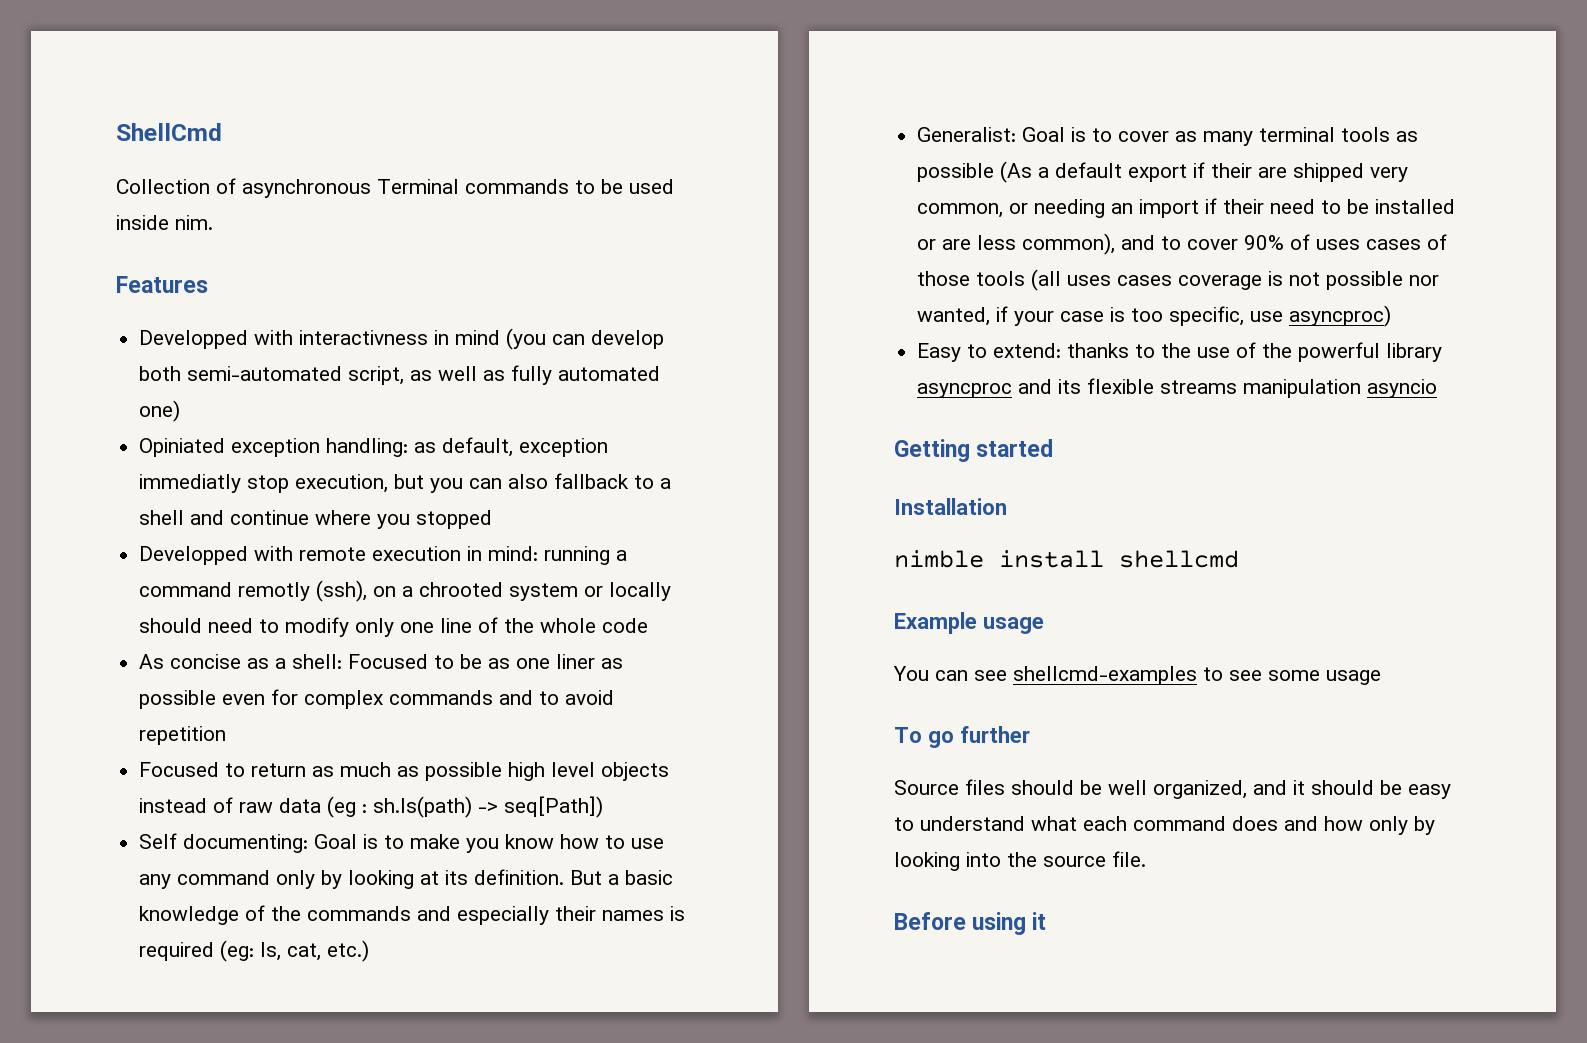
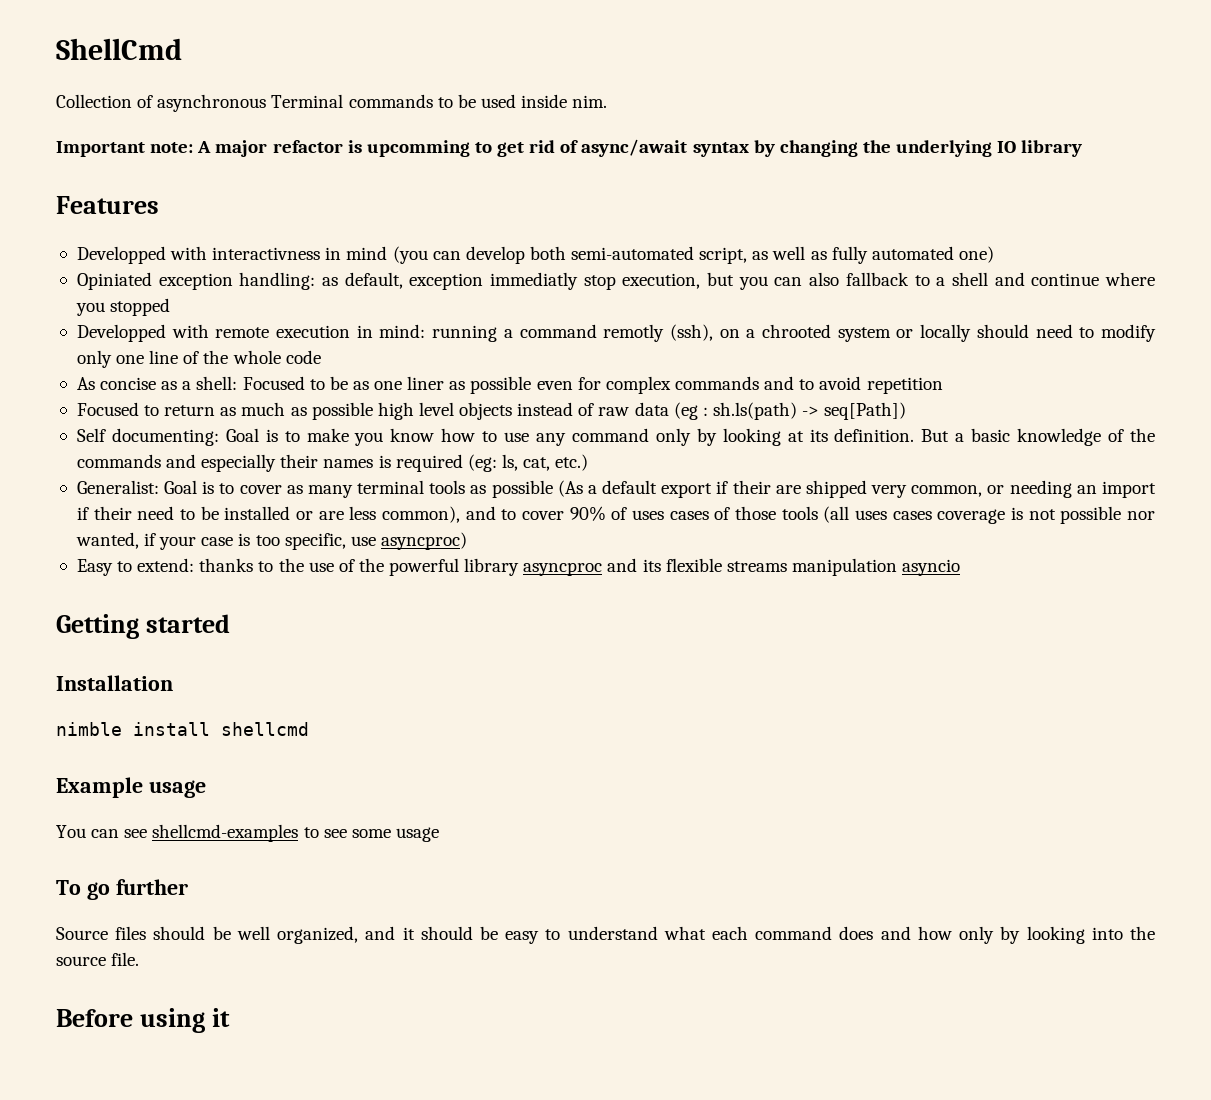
+ Important note: A major refactor is upcomming to get rid of async/await syntax by changing the underlying IO library

